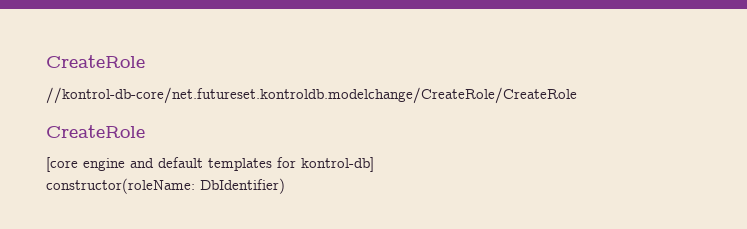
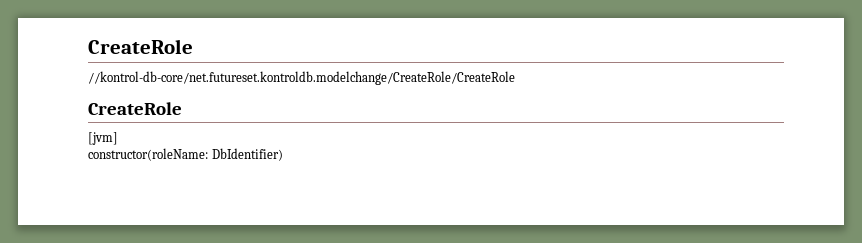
- [core engine and default templates for kontrol-db]
+ [jvm]

